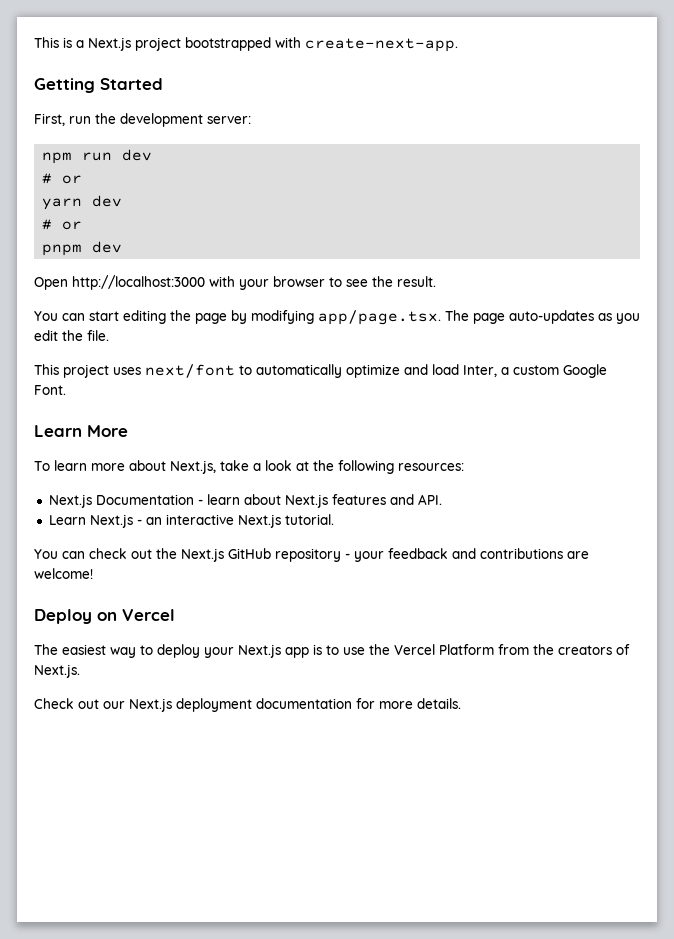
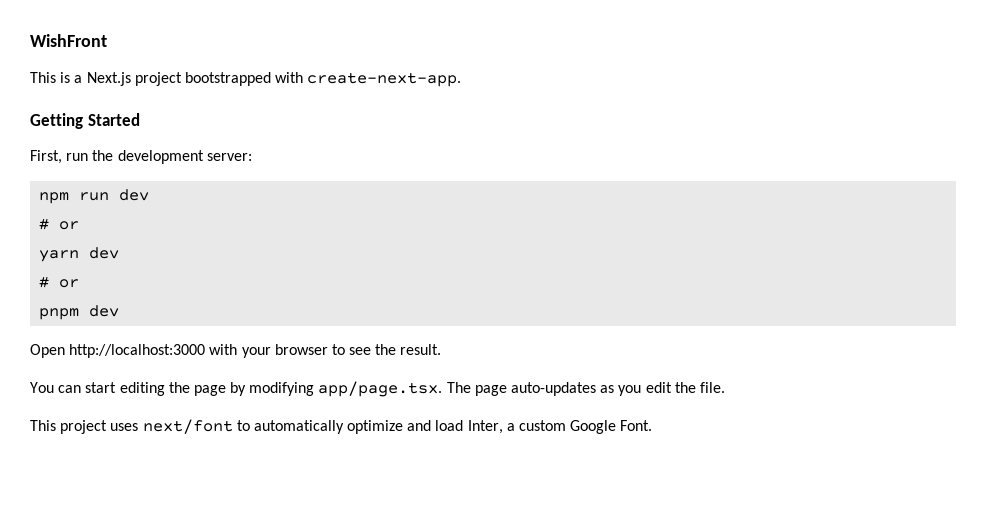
+ WishFront
- Learn More
- To learn more about Next.js, take a look at the following resources:
- Next.js Documentation - learn about Next.js features and API.
- Learn Next.js - an interactive Next.js tutorial.
- You can check out the Next.js GitHub repository - your feedback and contributions are welcome!
- Deploy on Vercel
- The easiest way to deploy your Next.js app is to use the Vercel Platform from the creators of Next.js.
- Check out our Next.js deployment documentation for more details.

